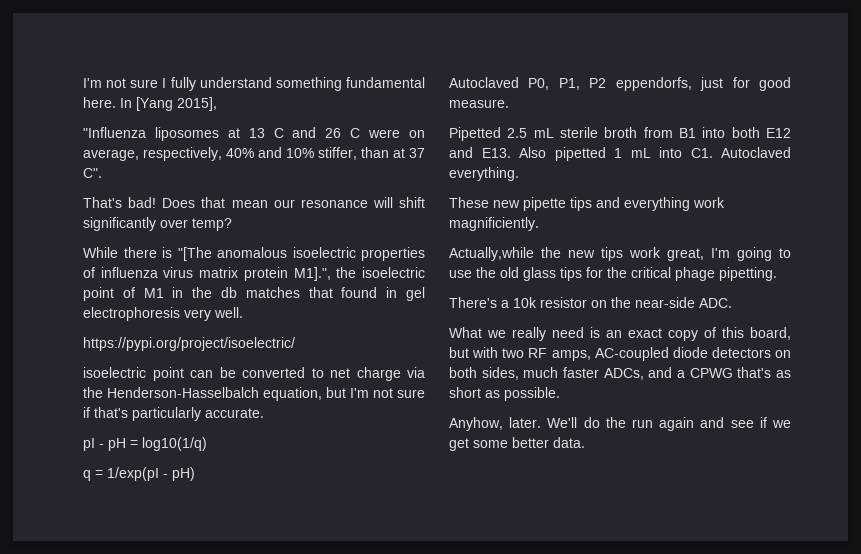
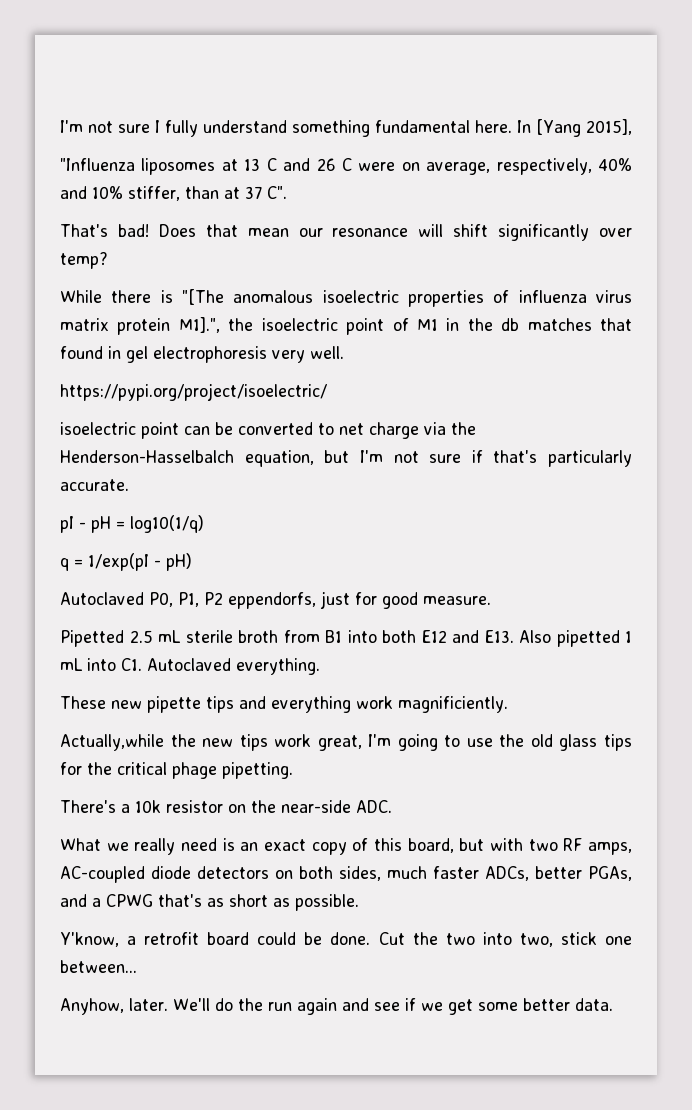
- What we really need is an exact copy of this board, but with two RF amps, AC-coupled diode detectors on both sides, much faster ADCs, and a CPWG that's as short as possible.
+ What we really need is an exact copy of this board, but with two RF amps, AC-coupled diode detectors on both sides, much faster ADCs, better PGAs, and a CPWG that's as short as possible.
+ Y'know, a retrofit board could be done. Cut the two into two, stick one between...

